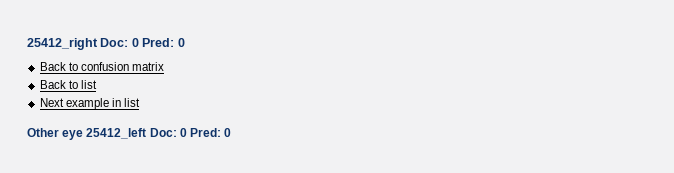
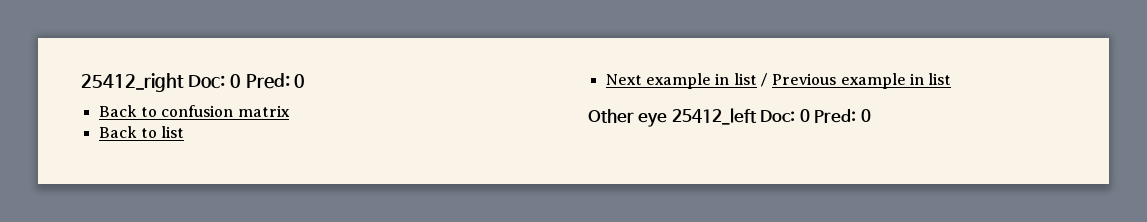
- Next example in list
+ Next example in list / Previous example in list

